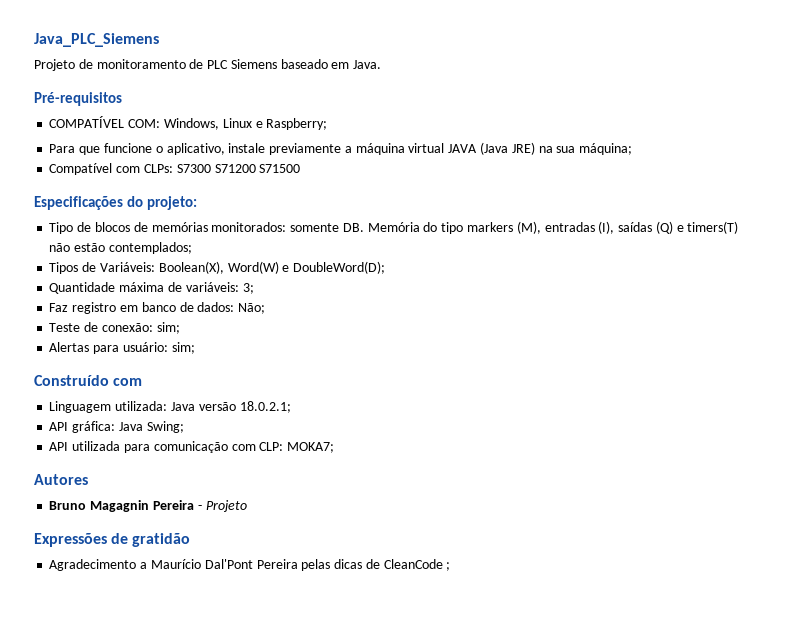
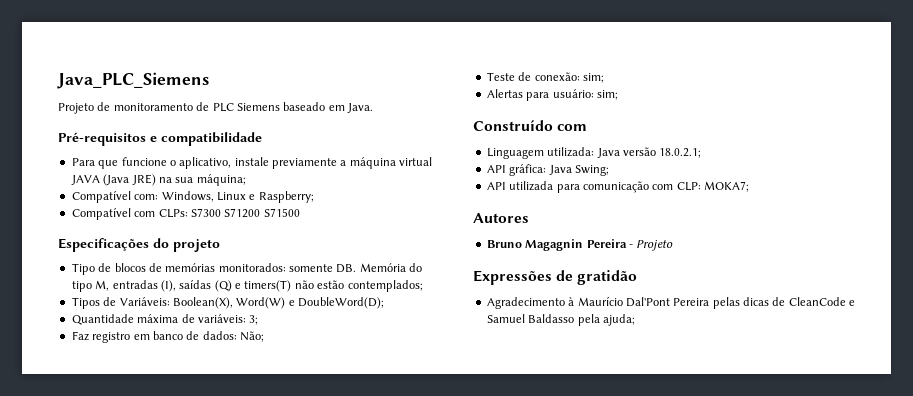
- Pré-requisitos
- COMPATÍVEL COM: Windows, Linux e Raspberry;
+ Pré-requisitos e compatibilidade
+ Compatível com: Windows, Linux e Raspberry;
- Especificações do projeto:
+ Especificações do projeto
- Tipo de blocos de memórias monitorados: somente DB. Memória do tipo markers (M), entradas (I), saídas (Q) e timers(T) não estão contemplados;
+ Tipo de blocos de memórias monitorados: somente DB. Memória do tipo M, entradas (I), saídas (Q) e timers(T) não estão contemplados;
- Agradecimento a Maurício Dal'Pont Pereira pelas dicas de CleanCode ;
+ Agradecimento à Maurício Dal'Pont Pereira pelas dicas de CleanCode e Samuel Baldasso pela ajuda;

